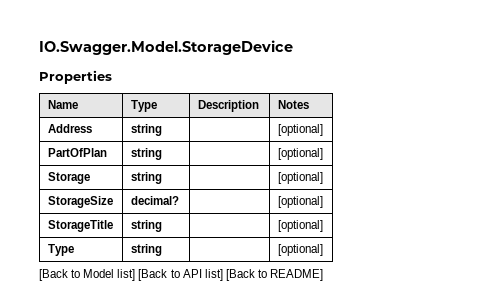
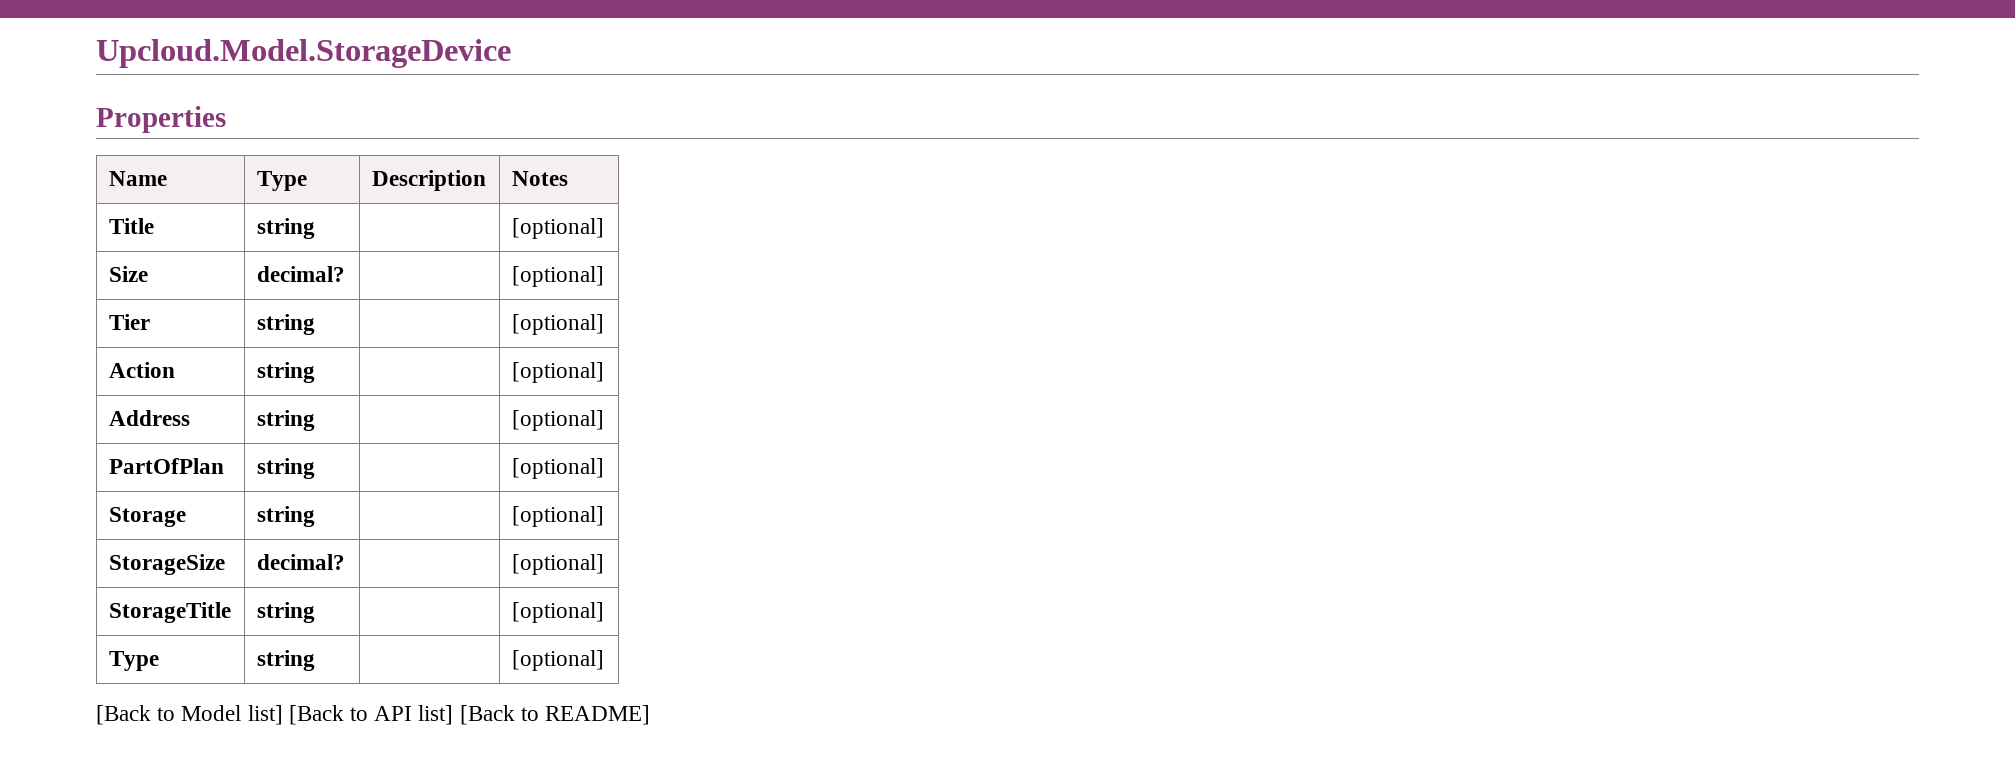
- IO.Swagger.Model.StorageDevice
+ Upcloud.Model.StorageDevice
+ Title | string | | [optional]
+ Size | decimal? | | [optional]
+ Tier | string | | [optional]
+ Action | string | | [optional]

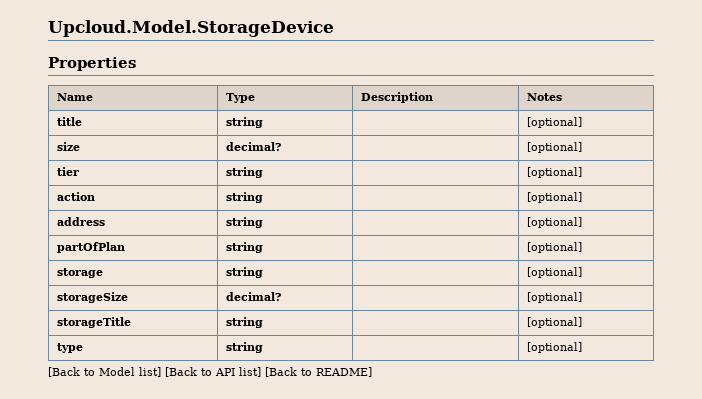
- Title | string | | [optional]
- Size | decimal? | | [optional]
- Tier | string | | [optional]
- Action | string | | [optional]
- Address | string | | [optional]
- PartOfPlan | string | | [optional]
- Storage | string | | [optional]
- StorageSize | decimal? | | [optional]
- StorageTitle | string | | [optional]
- Type | string | | [optional]
+ title | string | | [optional]
+ size | decimal? | | [optional]
+ tier | string | | [optional]
+ action | string | | [optional]
+ address | string | | [optional]
+ partOfPlan | string | | [optional]
+ storage | string | | [optional]
+ storageSize | decimal? | | [optional]
+ storageTitle | string | | [optional]
+ type | string | | [optional]

